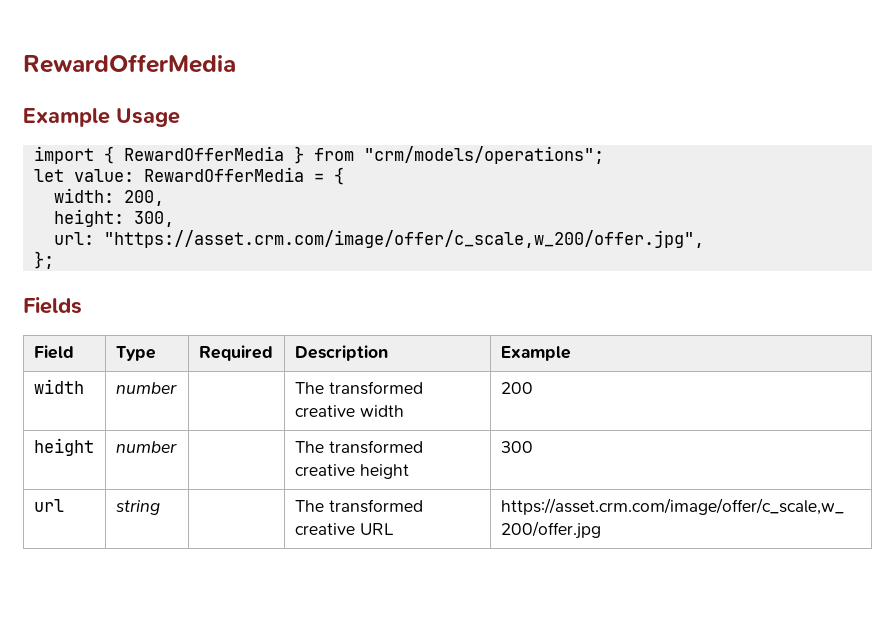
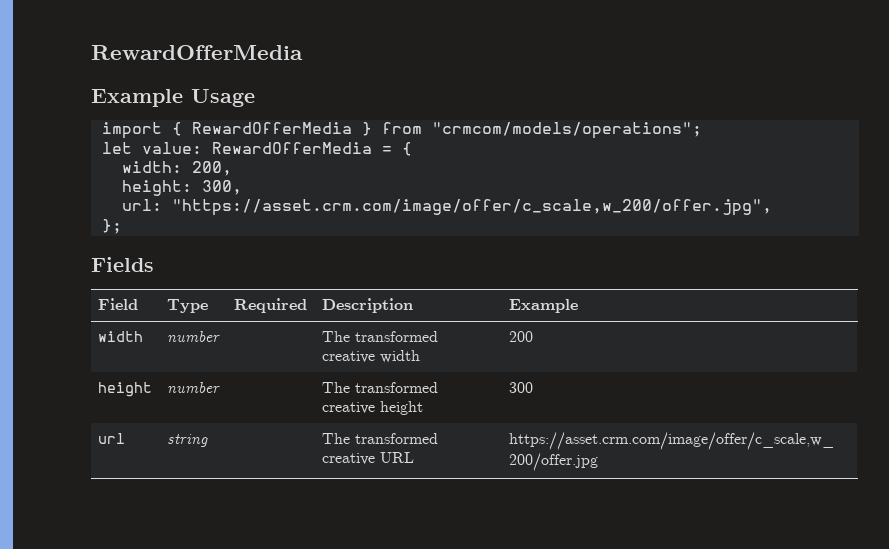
- import { RewardOfferMedia } from "crm/models/operations";
+ import { RewardOfferMedia } from "crmcom/models/operations";

